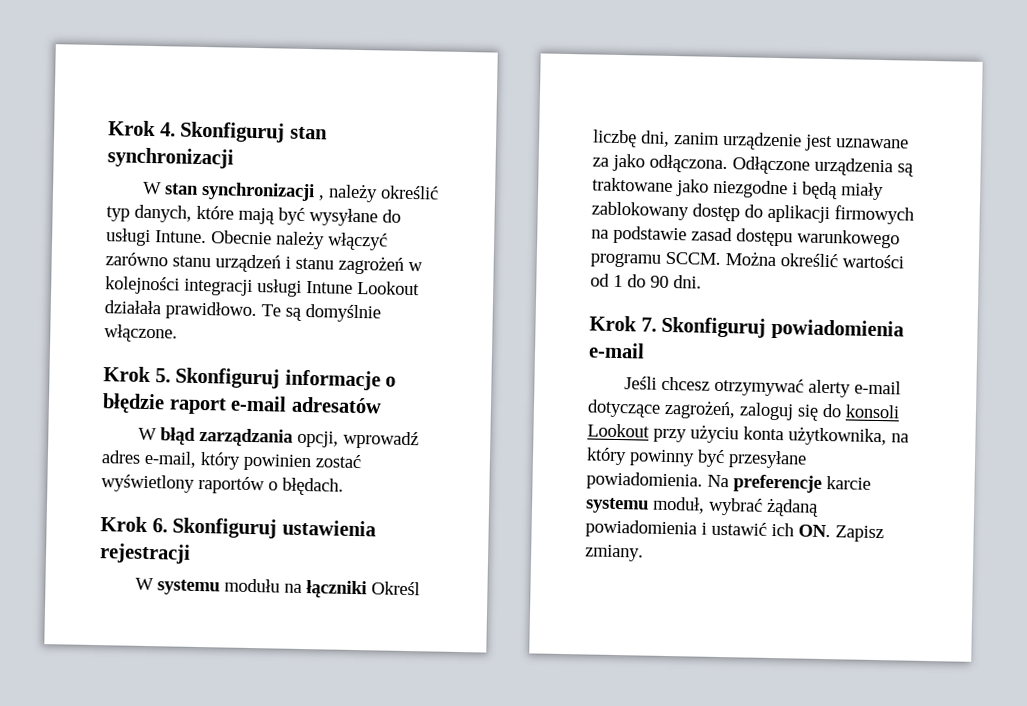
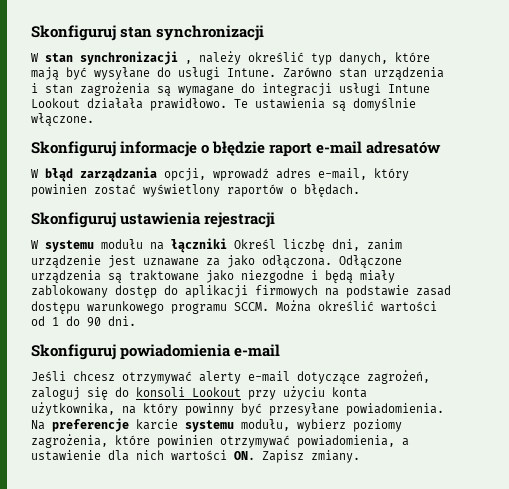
- Krok 4. Skonfiguruj stan synchronizacji
+ Skonfiguruj stan synchronizacji
- Obecnie należy włączyć zarówno stanu urządzeń i stanu zagrożeń w kolejności integracji usługi Intune Lookout działała prawidłowo.
+ Zarówno stan urządzenia i stan zagrożenia są wymagane do integracji usługi Intune Lookout działała prawidłowo.
- Te są domyślnie włączone.
+ Te ustawienia są domyślnie włączone.
- Krok 5. Skonfiguruj informacje o błędzie raport e-mail adresatów
+ Skonfiguruj informacje o błędzie raport e-mail adresatów
- Krok 6. Skonfiguruj ustawienia rejestracji
+ Skonfiguruj ustawienia rejestracji
- Krok 7. Skonfiguruj powiadomienia e-mail
+ Skonfiguruj powiadomienia e-mail
- Na preferencje karcie systemu moduł, wybrać żądaną powiadomienia i ustawić ich ON. Zapisz zmiany.
+ Na preferencje karcie systemu modułu, wybierz poziomy zagrożenia, które powinien otrzymywać powiadomienia, a ustawienie dla nich wartości ON. Zapisz zmiany.

